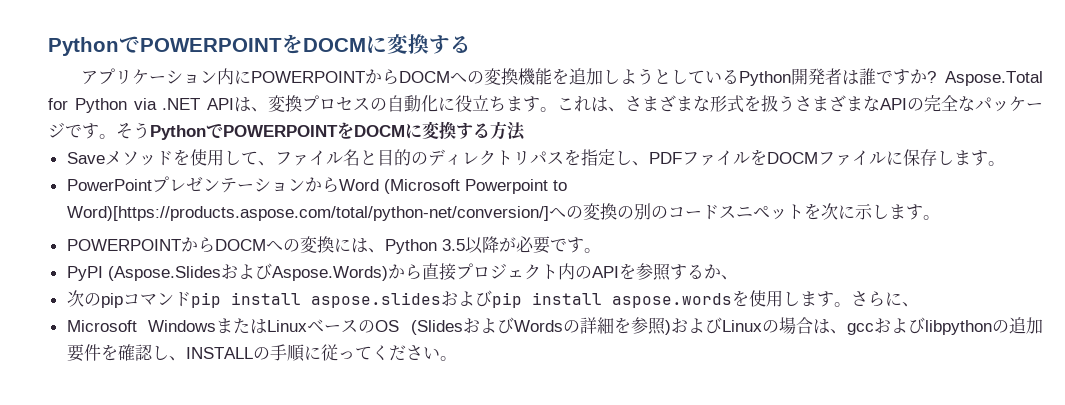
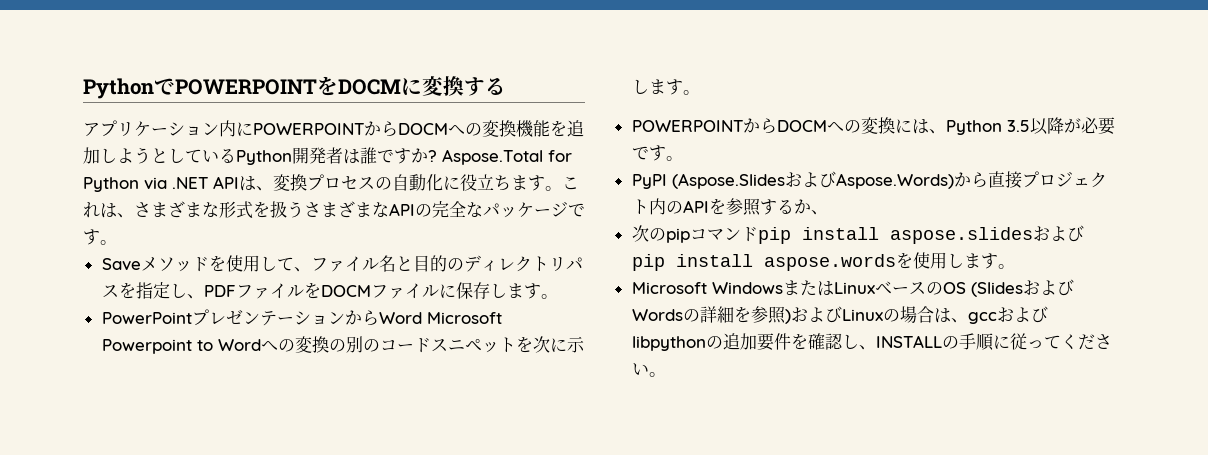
- そうPythonでPOWERPOINTをDOCMに変換する方法
- PowerPointプレゼンテーションからWord (Microsoft Powerpoint to Word)[https://products.aspose.com/total/python-net/conversion/]への変換の別のコードスニペットを次に示します。
+ PowerPointプレゼンテーションからWord Microsoft Powerpoint to Wordへの変換の別のコードスニペットを次に示します。
- さらに、

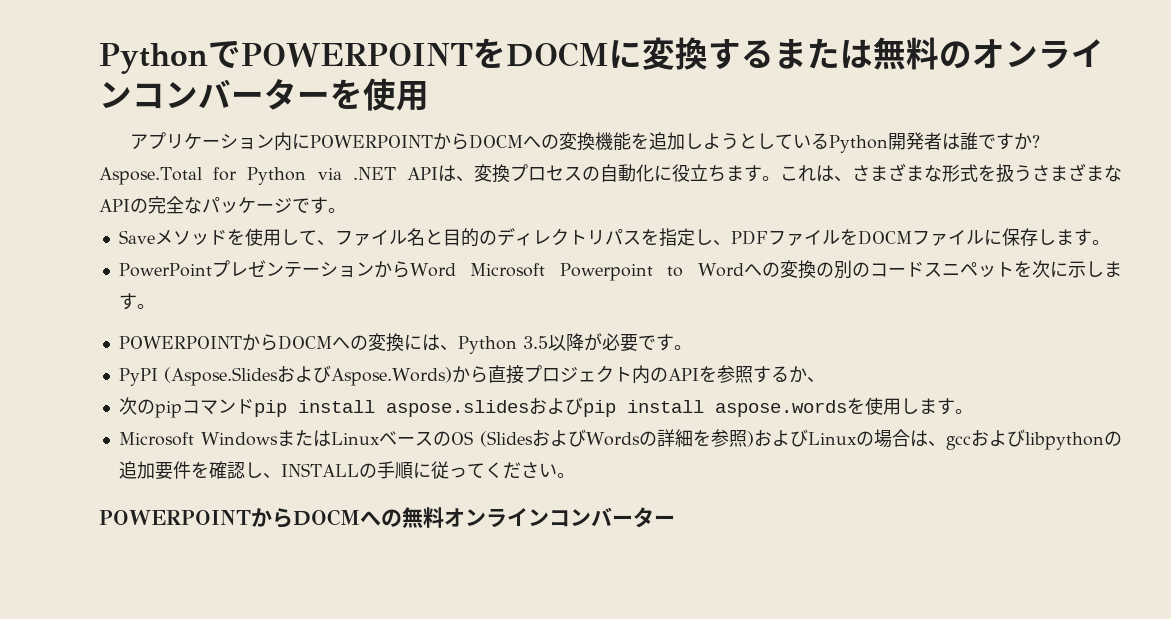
- PythonでPOWERPOINTをDOCMに変換する
+ PythonでPOWERPOINTをDOCMに変換するまたは無料のオンラインコンバーターを使用
+ POWERPOINTからDOCMへの無料オンラインコンバーター

